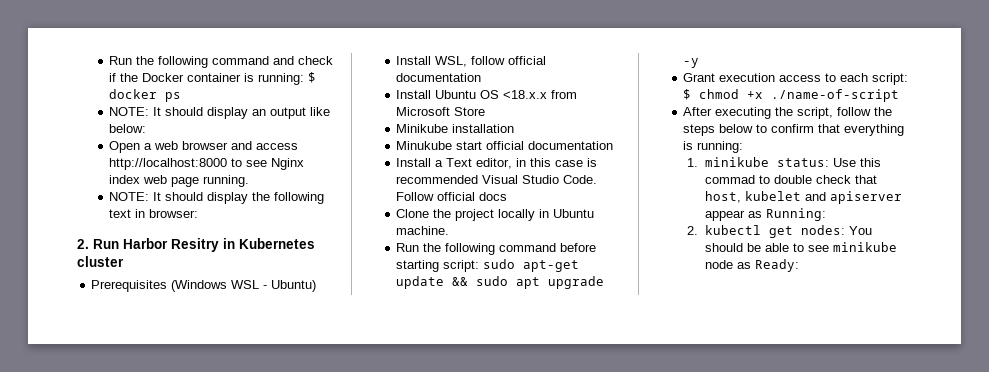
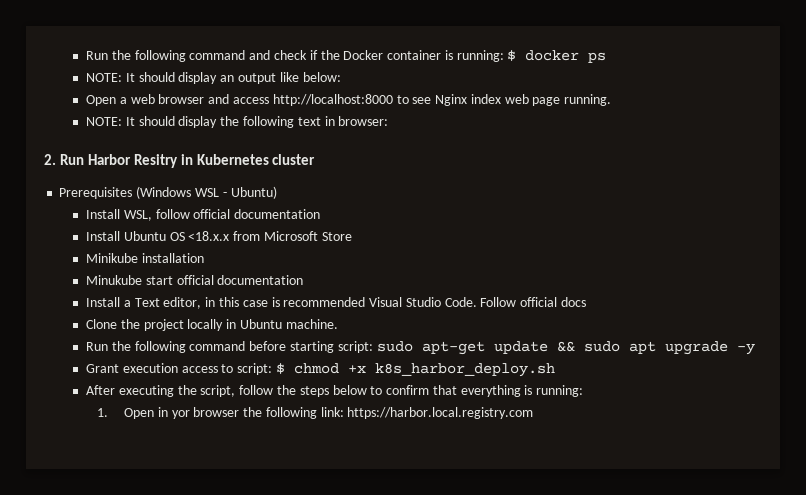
- Grant execution access to each script: $ chmod +x ./name-of-script
+ Grant execution access to script: $ chmod +x k8s_harbor_deploy.sh
- 1. minikube status: Use this commad to double check that host, kubelet and apiserver appear as Running:
- 2. kubectl get nodes: You should be able to see minikube node as Ready:
+ 1. Open in yor browser the following link: https://harbor.local.registry.com

